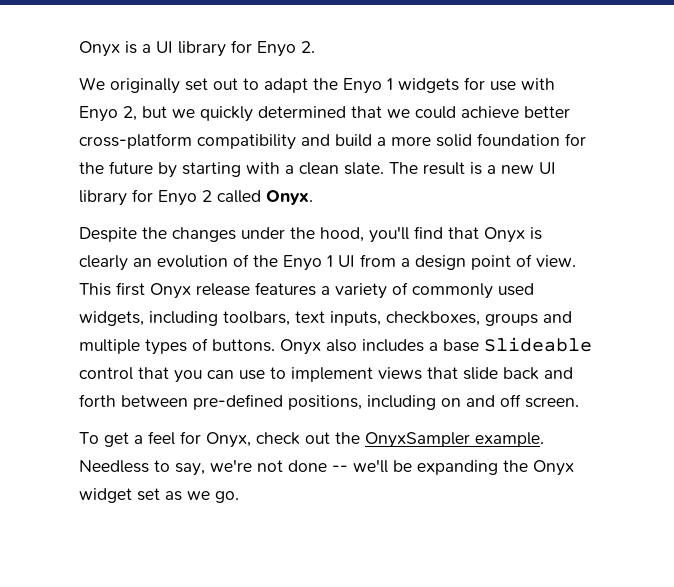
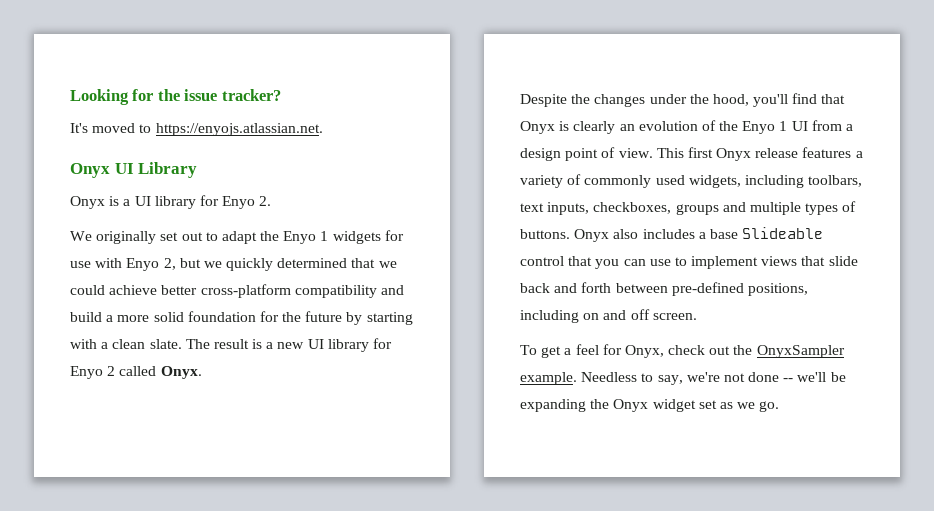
+ Looking for the issue tracker?
+ It's moved to https://enyojs.atlassian.net.
+ Onyx UI Library

